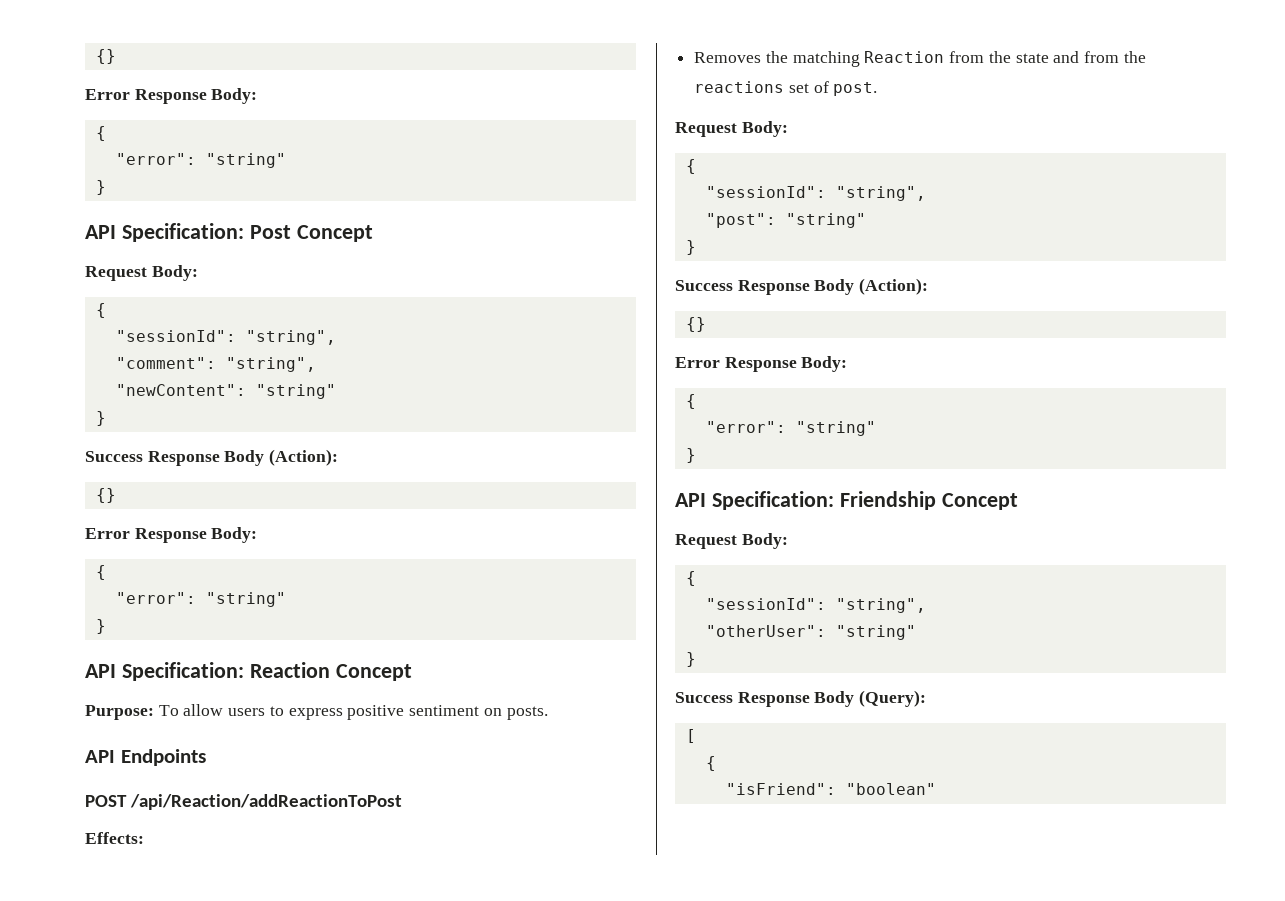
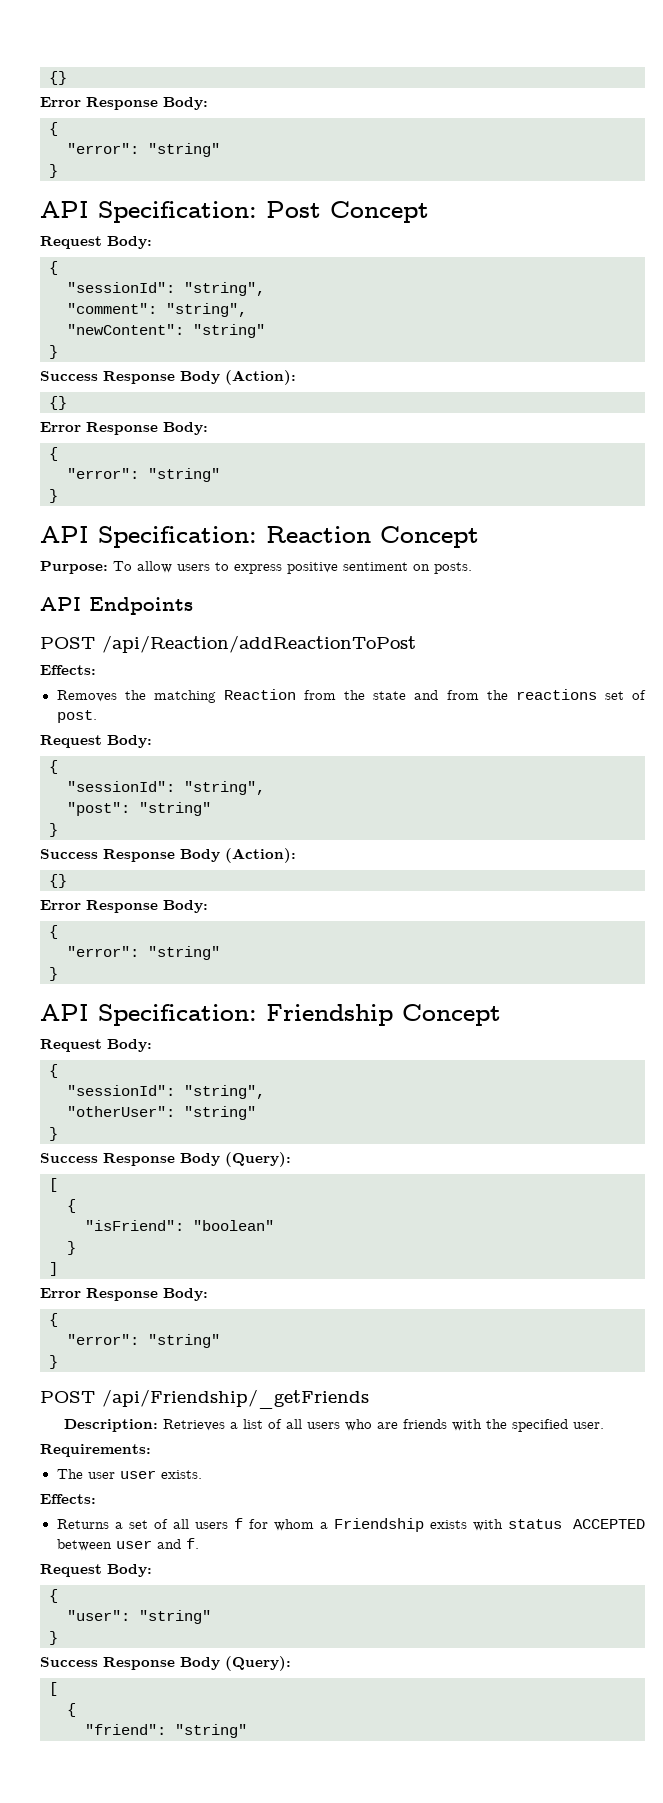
  "isFriend": "boolean"
+ }
+ ]
+ Error Response Body:
+ {
+ "error": "string"
+ }
+ POST /api/Friendship/_getFriends
+ Description: Retrieves a list of all users who are friends with the specified user.
+ Requirements:
+ The user user exists.
+ Effects:
+ Returns a set of all users f for whom a Friendship exists with status ACCEPTED between user and f.
+ Request Body:
+ {
+ "user": "string"
+ }
+ Success Response Body (Query):
+ [
+ {
+ "friend": "string"

